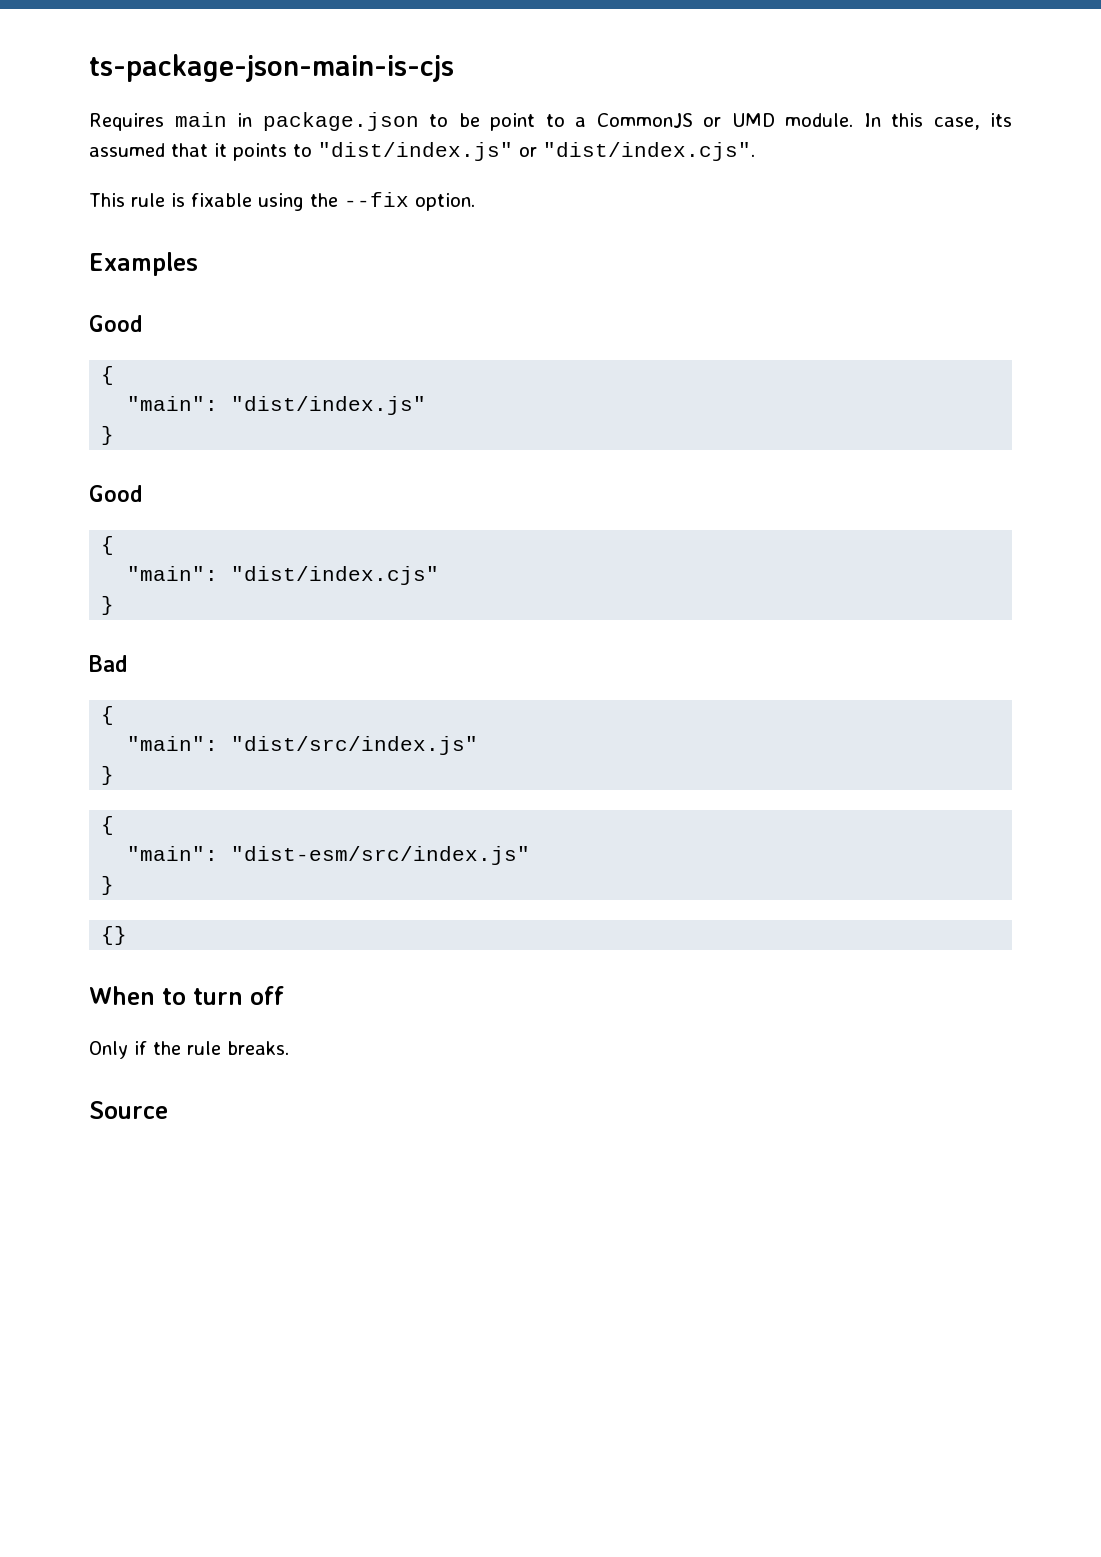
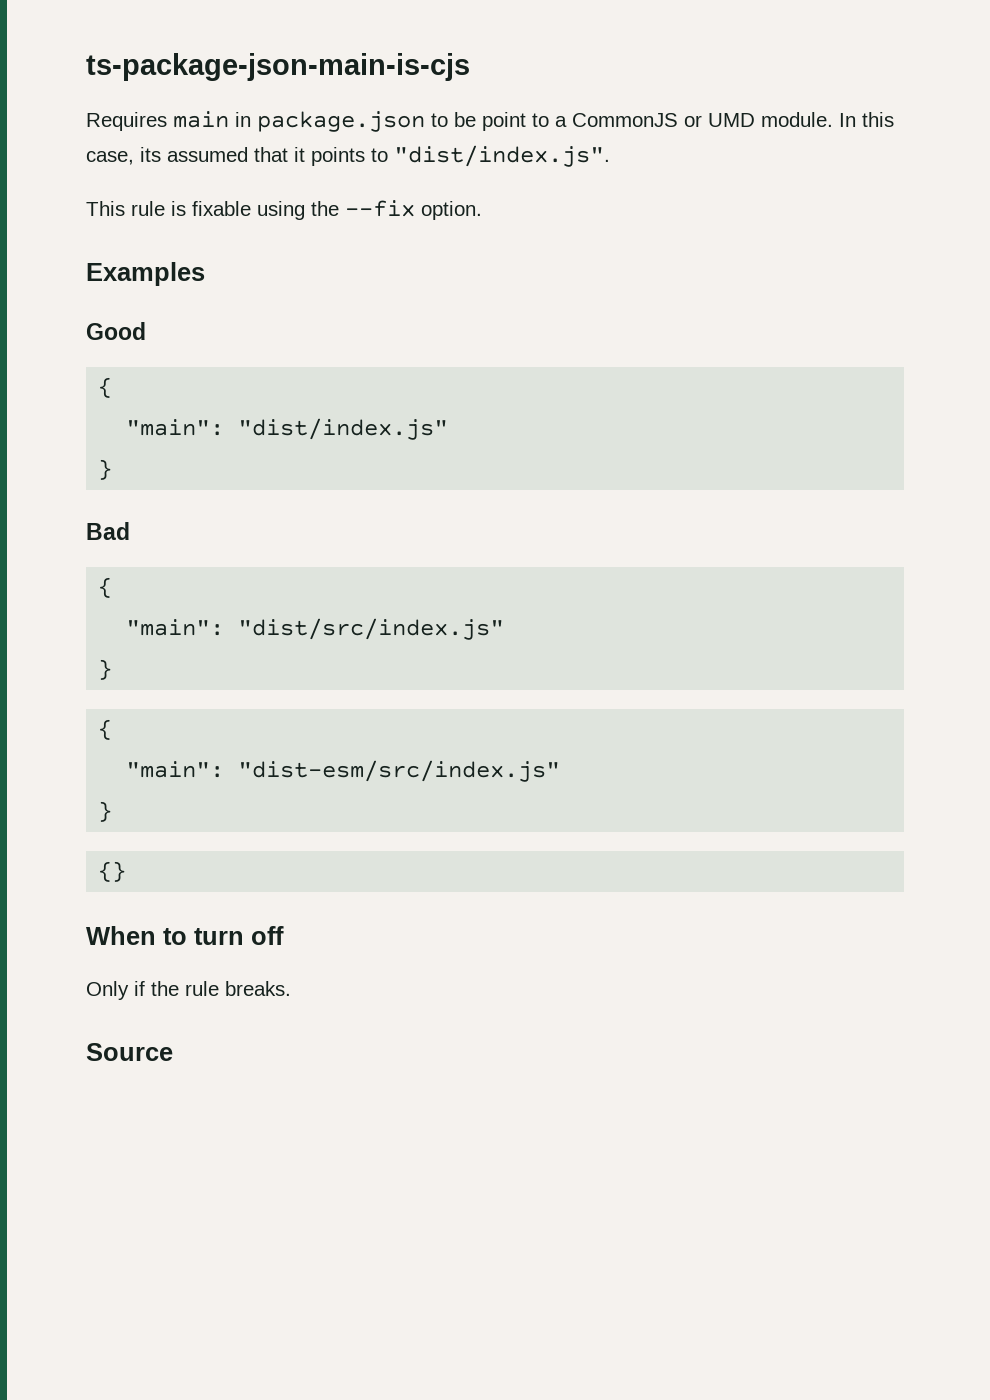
- In this case, its assumed that it points to "dist/index.js" or "dist/index.cjs".
+ In this case, its assumed that it points to "dist/index.js".
  "main": "dist/index.js"
- }
- Good
- {
- "main": "dist/index.cjs"

